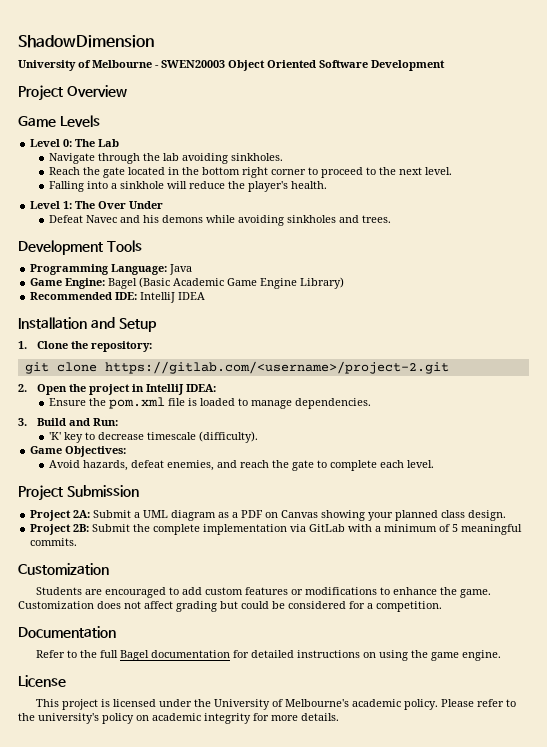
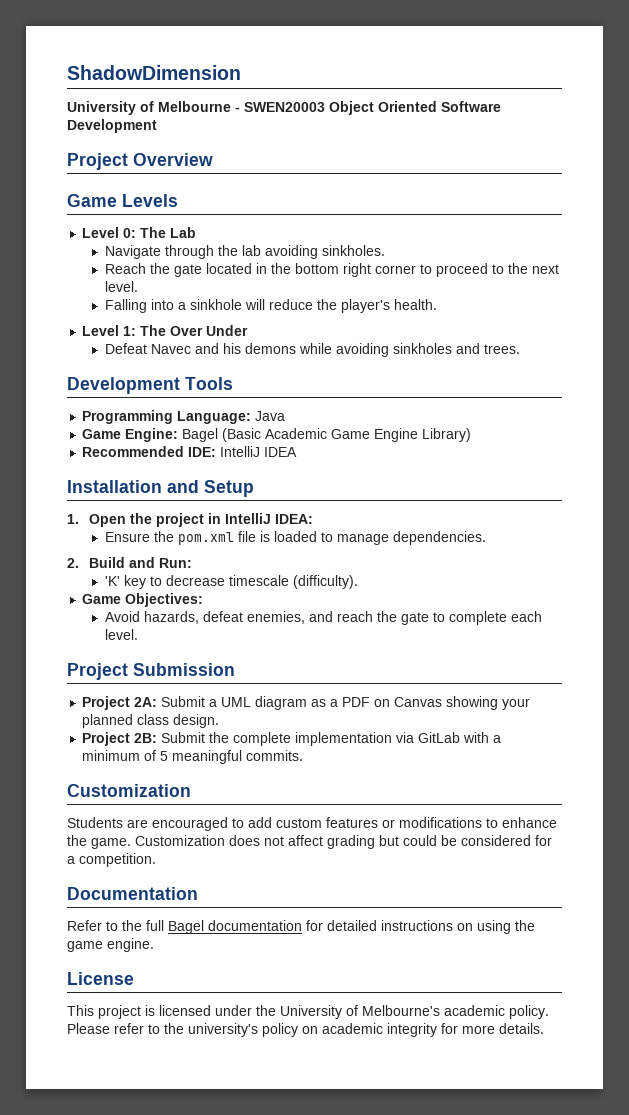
- 1. Clone the repository:
- git clone https://gitlab.com/<username>/project-2.git
- 2. Open the project in IntelliJ IDEA:
+ 1. Open the project in IntelliJ IDEA:
- 3. Build and Run:
+ 2. Build and Run:

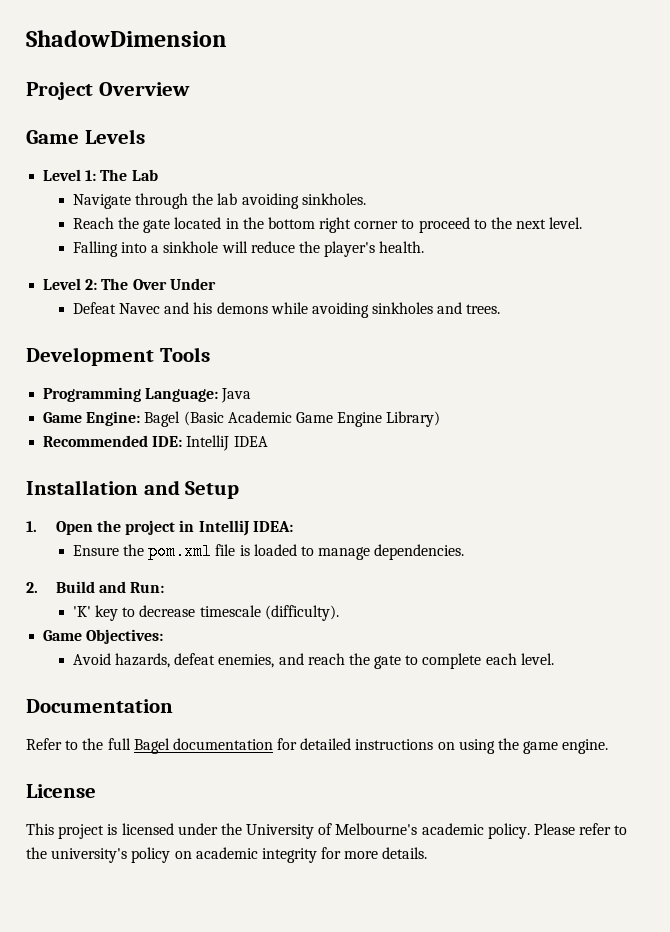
- University of Melbourne - SWEN20003 Object Oriented Software Development
- Level 0: The Lab
+ Level 1: The Lab
- Level 1: The Over Under
+ Level 2: The Over Under
- Project Submission
- Project 2A: Submit a UML diagram as a PDF on Canvas showing your planned class design.
- Project 2B: Submit the complete implementation via GitLab with a minimum of 5 meaningful commits.
- Customization
- Students are encouraged to add custom features or modifications to enhance the game. Customization does not affect grading but could be considered for a competition.

